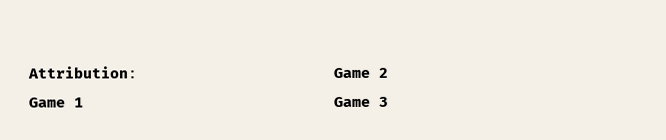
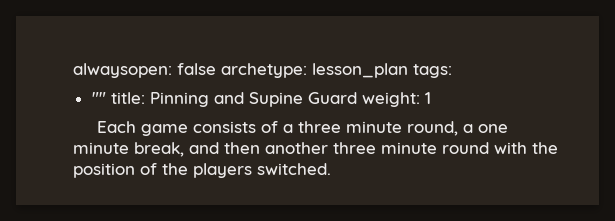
- Attribution:
- Game 1
- Game 2
- Game 3
+ alwaysopen: false archetype: lesson_plan tags:
+ "" title: Pinning and Supine Guard weight: 1
+ Each game consists of a three minute round, a one minute break, and then another three minute round with the position of the players switched.

